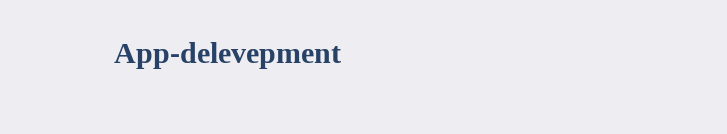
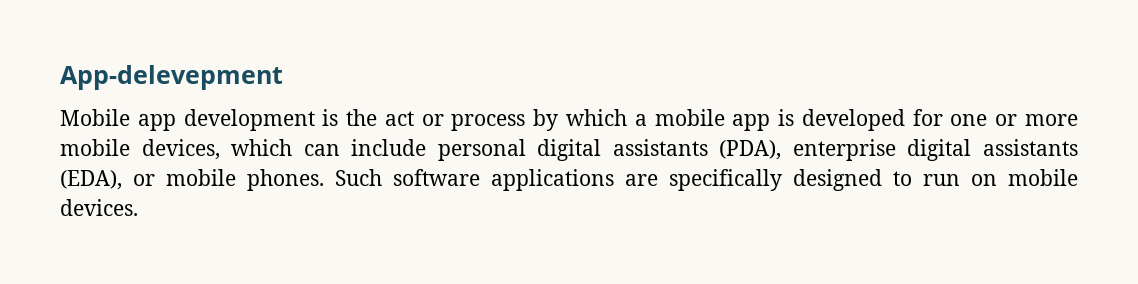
+ Mobile app development is the act or process by which a mobile app is developed for one or more mobile devices, which can include personal digital assistants (PDA), enterprise digital assistants (EDA), or mobile phones. Such software applications are specifically designed to run on mobile devices.

